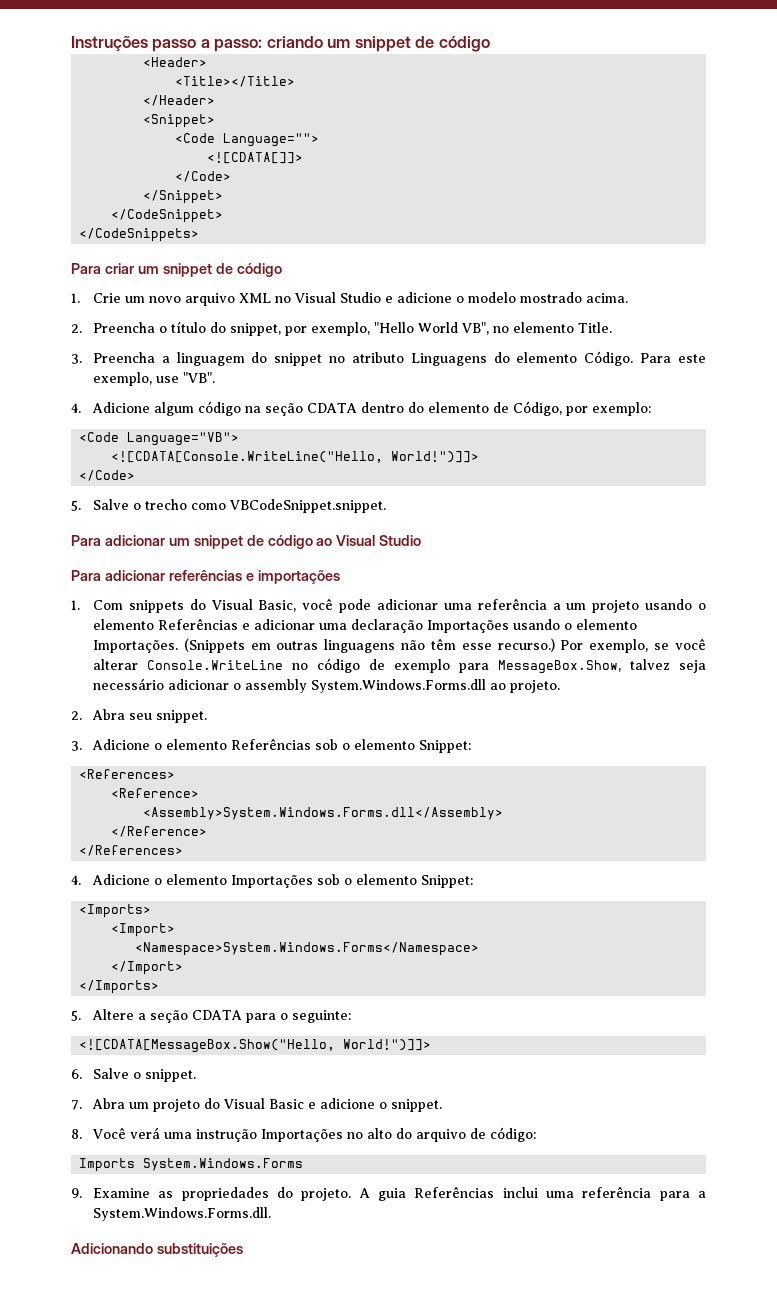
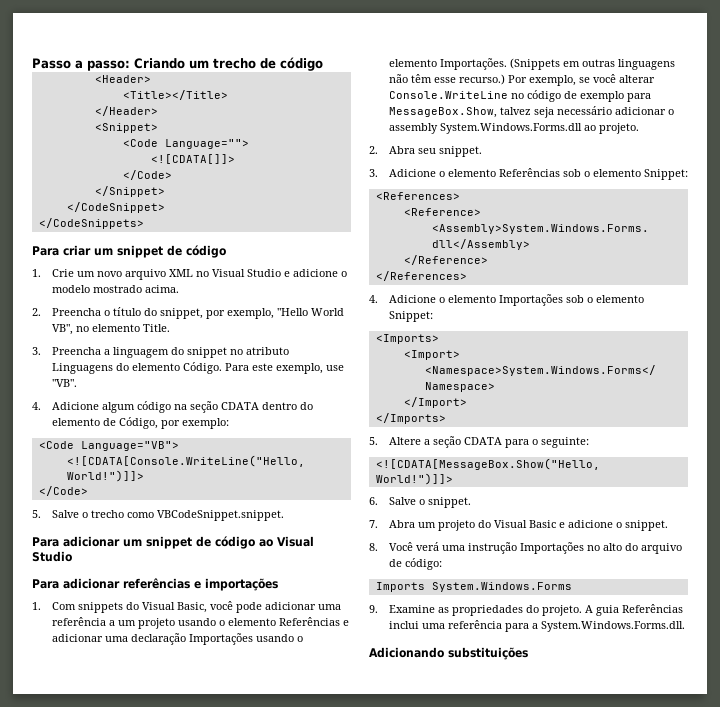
- Instruções passo a passo: criando um snippet de código
+ Passo a passo: Criando um trecho de código

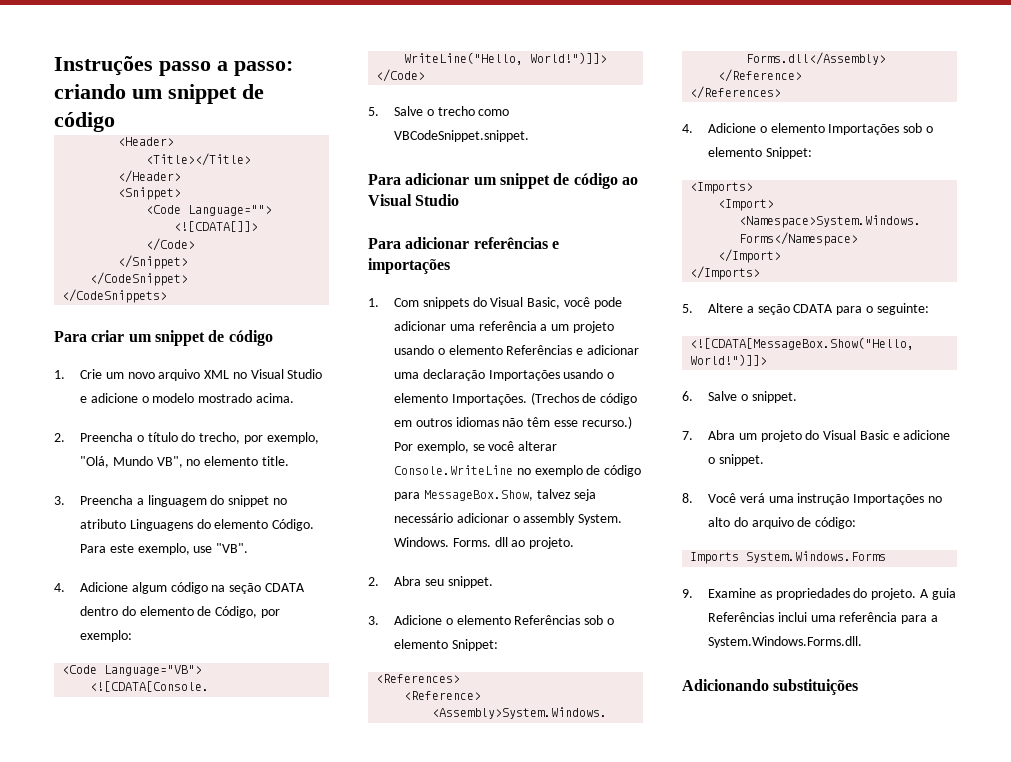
- Passo a passo: Criando um trecho de código
+ Instruções passo a passo: criando um snippet de código
- 2. Preencha o título do snippet, por exemplo, "Hello World VB", no elemento Title.
+ 2. Preencha o título do trecho, por exemplo, "Olá, Mundo VB", no elemento title.
- (Snippets em outras linguagens não têm esse recurso.)
+ (Trechos de código em outros idiomas não têm esse recurso.)
- Por exemplo, se você alterar Console.WriteLine no código de exemplo para MessageBox.Show, talvez seja necessário adicionar o assembly System.Windows.Forms.dll ao projeto.
+ Por exemplo, se você alterar Console.WriteLine no exemplo de código para MessageBox.Show, talvez seja necessário adicionar o assembly System. Windows. Forms. dll ao projeto.

